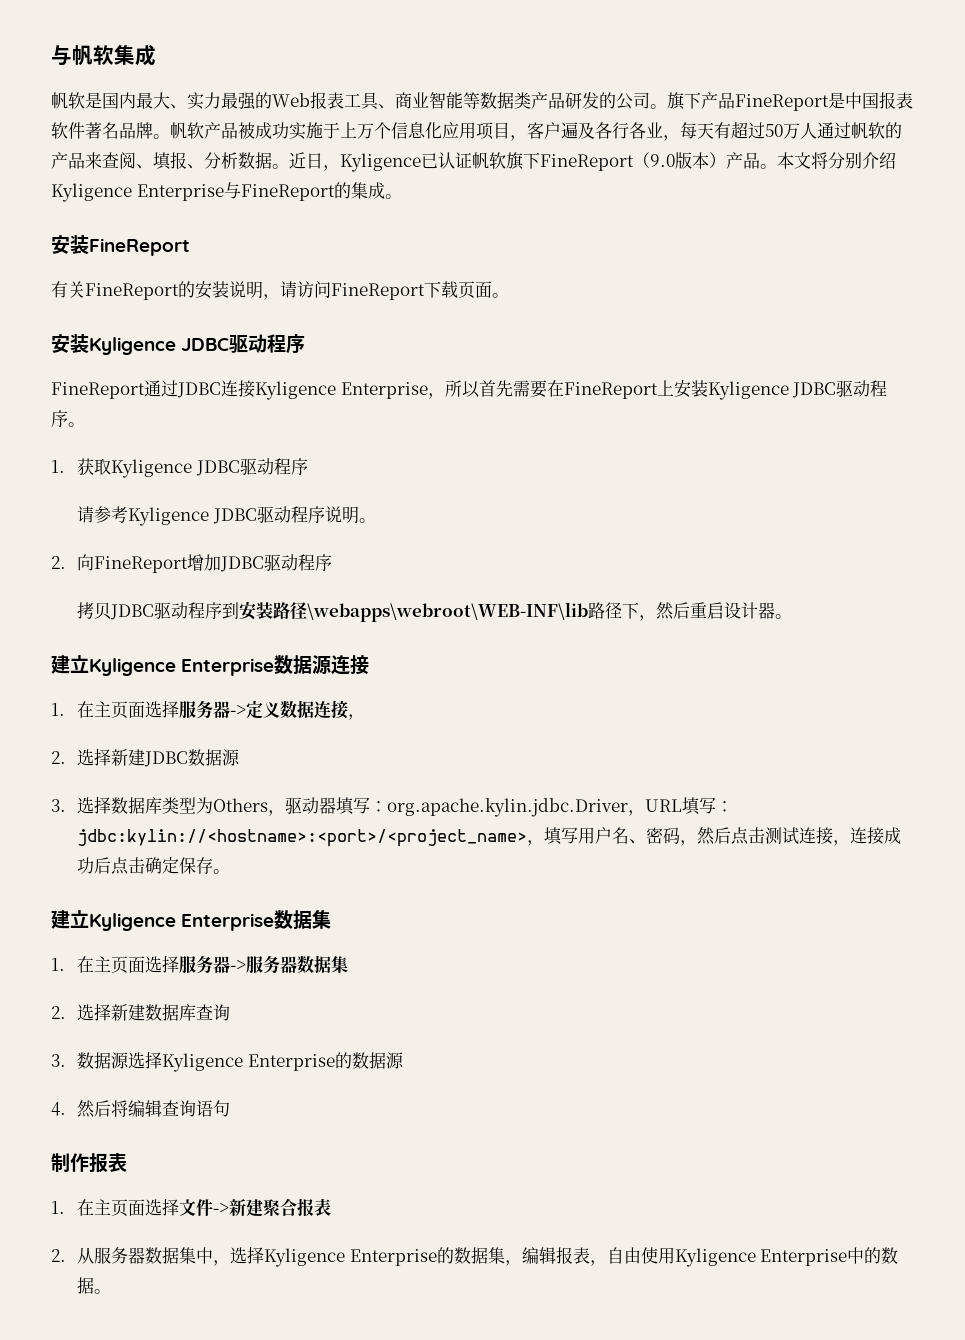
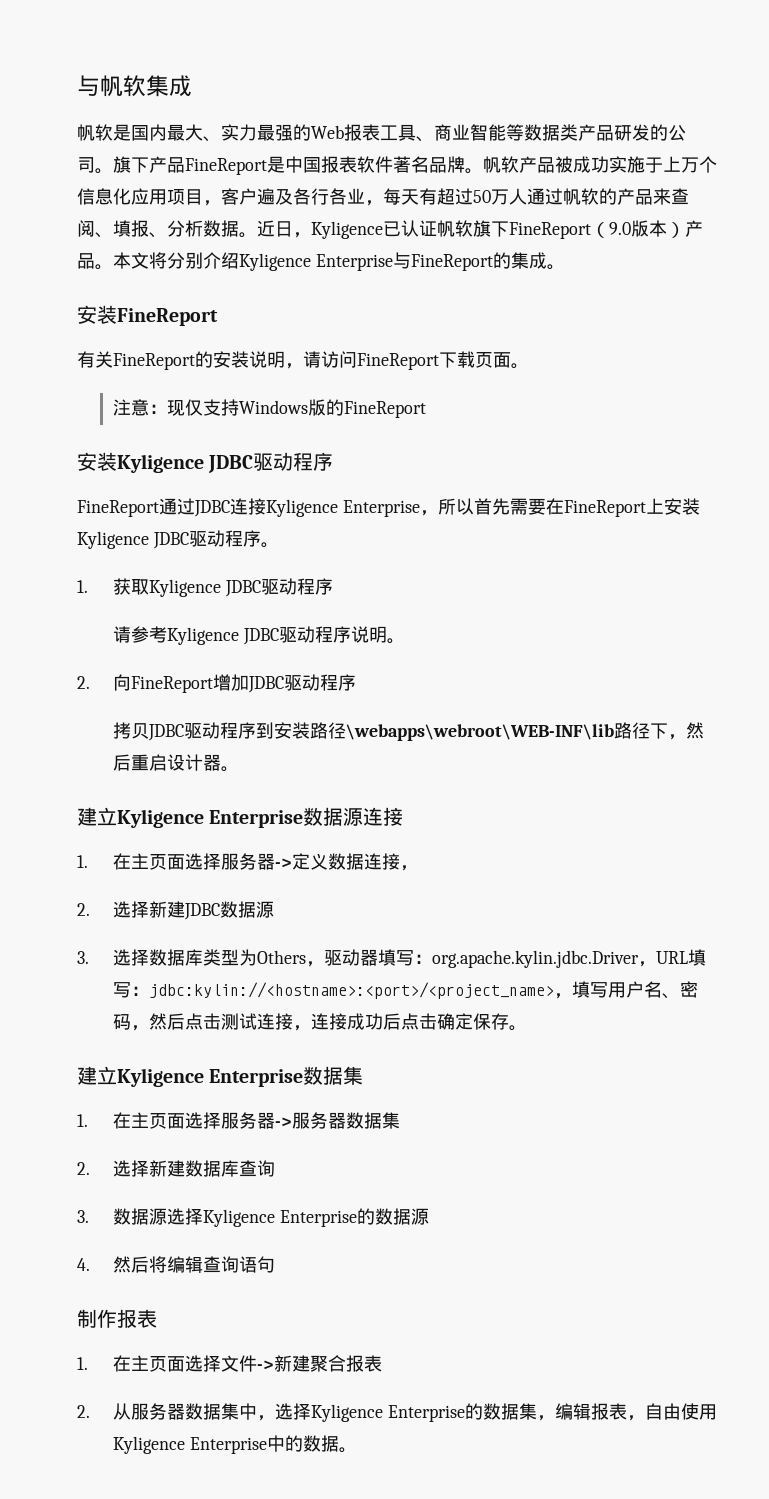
+ 注意：现仅支持Windows版的FineReport

